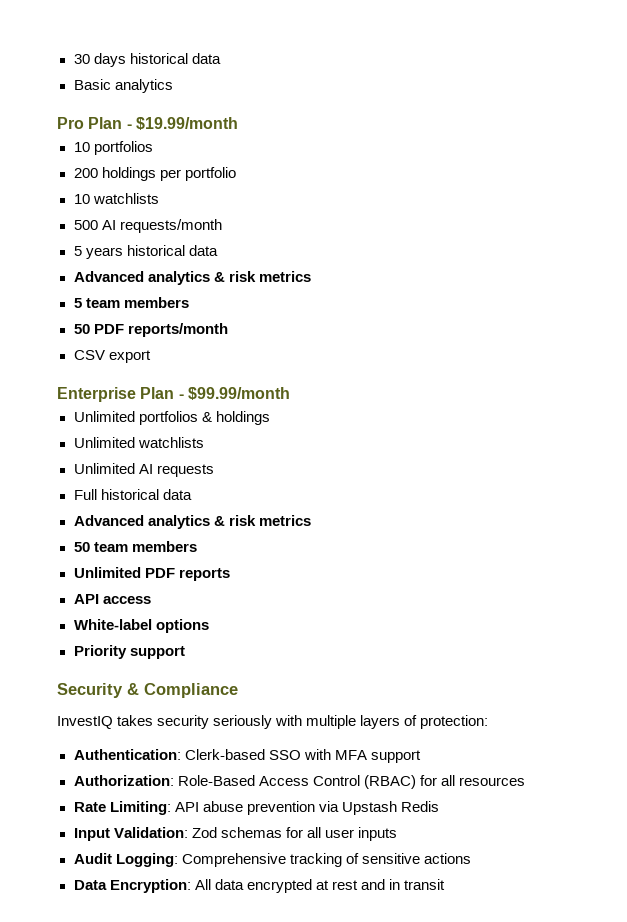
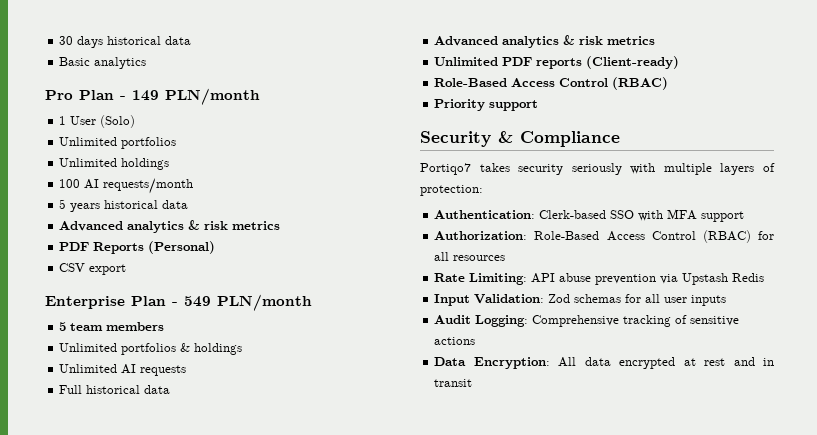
- Pro Plan - $19.99/month
- 10 portfolios
+ Pro Plan - 149 PLN/month
+ 1 User (Solo)
+ Unlimited portfolios
- 200 holdings per portfolio
- 10 watchlists
- 500 AI requests/month
+ Unlimited holdings
+ 100 AI requests/month
- 5 team members
- 50 PDF reports/month
+ PDF Reports (Personal)
- Enterprise Plan - $99.99/month
+ Enterprise Plan - 549 PLN/month
+ 5 team members
- Unlimited watchlists
- 50 team members
- Unlimited PDF reports
- API access
- White-label options
+ Unlimited PDF reports (Client-ready)
+ Role-Based Access Control (RBAC)
- InvestIQ takes security seriously with multiple layers of protection:
+ Portiqo7 takes security seriously with multiple layers of protection:

